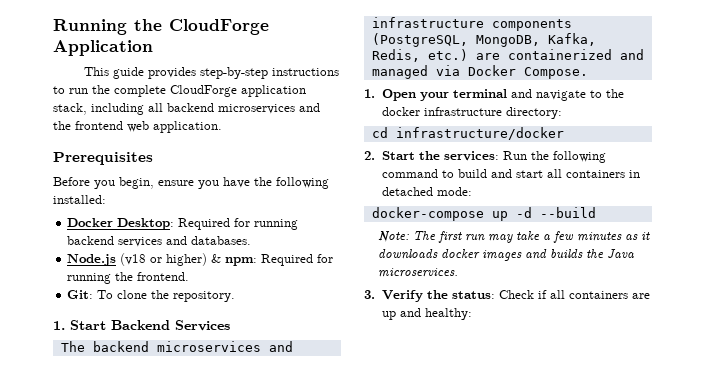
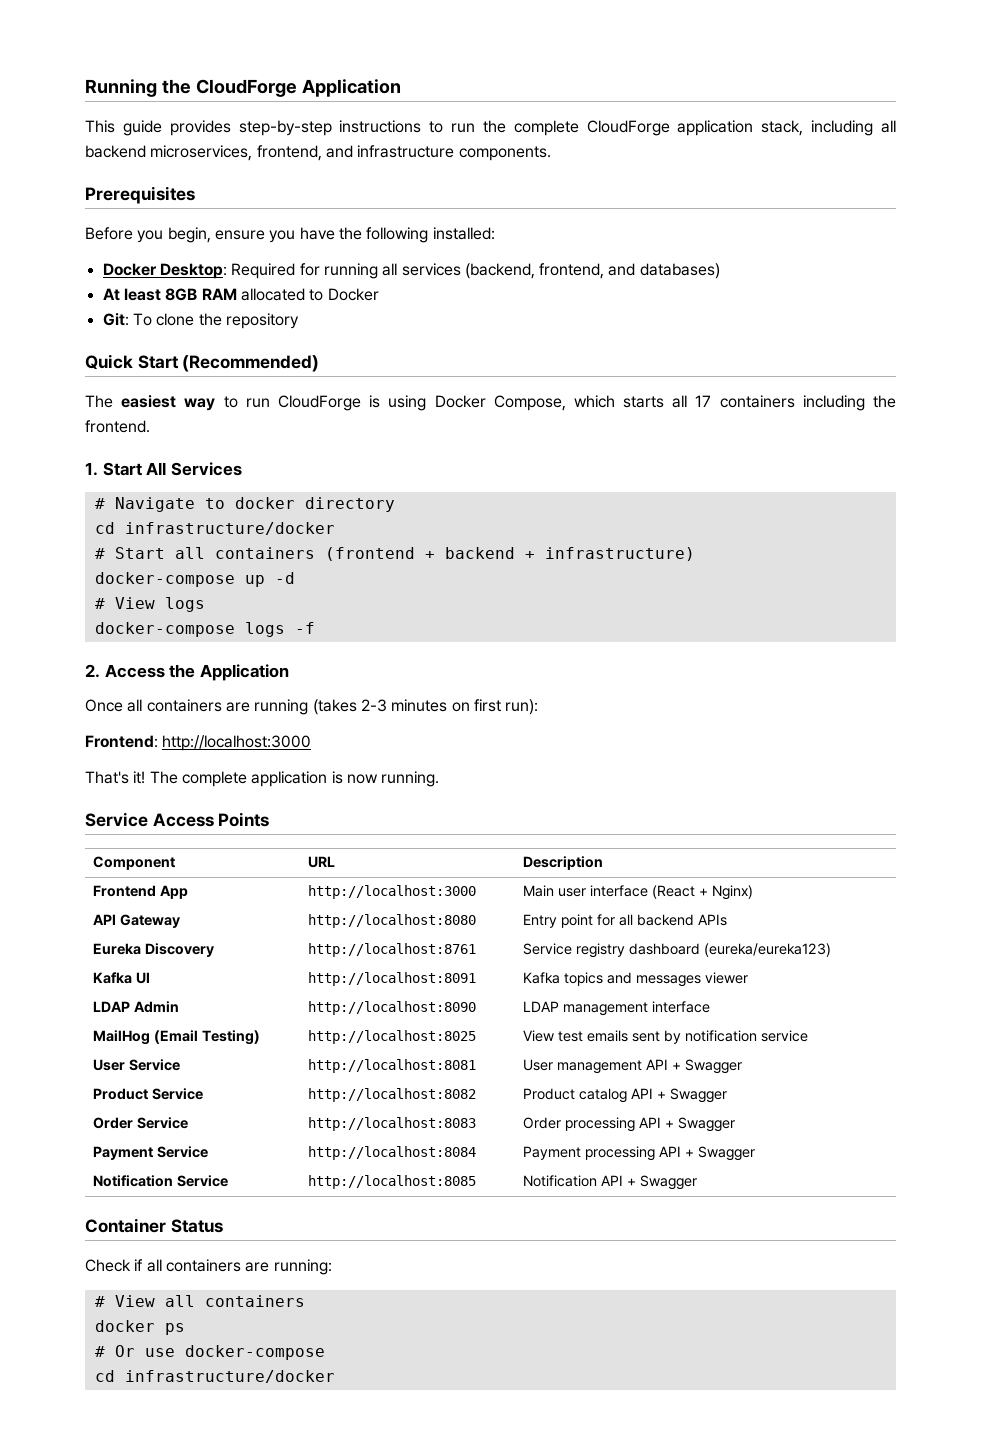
- This guide provides step-by-step instructions to run the complete CloudForge application stack, including all backend microservices and the frontend web application.
+ This guide provides step-by-step instructions to run the complete CloudForge application stack, including all backend microservices, frontend, and infrastructure components.
- Docker Desktop: Required for running backend services and databases.
- Node.js (v18 or higher) & npm: Required for running the frontend.
- Git: To clone the repository.
+ Docker Desktop: Required for running all services (backend, frontend, and databases)
+ At least 8GB RAM allocated to Docker
+ Git: To clone the repository
+ Quick Start (Recommended)
+ The easiest way to run CloudForge is using Docker Compose, which starts all 17 containers including the frontend.
- 1. Start Backend Services
+ 1. Start All Services
- The backend microservices and infrastructure components (PostgreSQL, MongoDB, Kafka, Redis, etc.) are containerized and managed via Docker Compose.
- 1. Open your terminal and navigate to the docker infrastructure directory:
+ # Navigate to docker directory
  cd infrastructure/docker
- 2. Start the services: Run the following command to build and start all containers in detached mode:
- docker-compose up -d --build
- Note: The first run may take a few minutes as it downloads docker images and builds the Java microservices.
- 3. Verify the status: Check if all containers are up and healthy:
+ # Start all containers (frontend + backend + infrastructure)
+ docker-compose up -d
+ # View logs
+ docker-compose logs -f
+ 2. Access the Application
+ Once all containers are running (takes 2-3 minutes on first run):
+ Frontend: http://localhost:3000
+ That's it! The complete application is now running.
+ Service Access Points
+ Component | URL | Description
+ Frontend App | http://localhost:3000 | Main user interface (React + Nginx)
+ API Gateway | http://localhost:8080 | Entry point for all backend APIs
+ Eureka Discovery | http://localhost:8761 | Service registry dashboard (eureka/eureka123)
+ Kafka UI | http://localhost:8091 | Kafka topics and messages viewer
+ LDAP Admin | http://localhost:8090 | LDAP management interface
+ MailHog (Email Testing) | http://localhost:8025 | View test emails sent by notification service
+ User Service | http://localhost:8081 | User management API + Swagger
+ Product Service | http://localhost:8082 | Product catalog API + Swagger
+ Order Service | http://localhost:8083 | Order processing API + Swagger
+ Payment Service | http://localhost:8084 | Payment processing API + Swagger
+ Notification Service | http://localhost:8085 | Notification API + Swagger
+ Container Status
+ Check if all containers are running:
+ # View all containers
+ docker ps
+ # Or use docker-compose
+ cd infrastructure/docker

